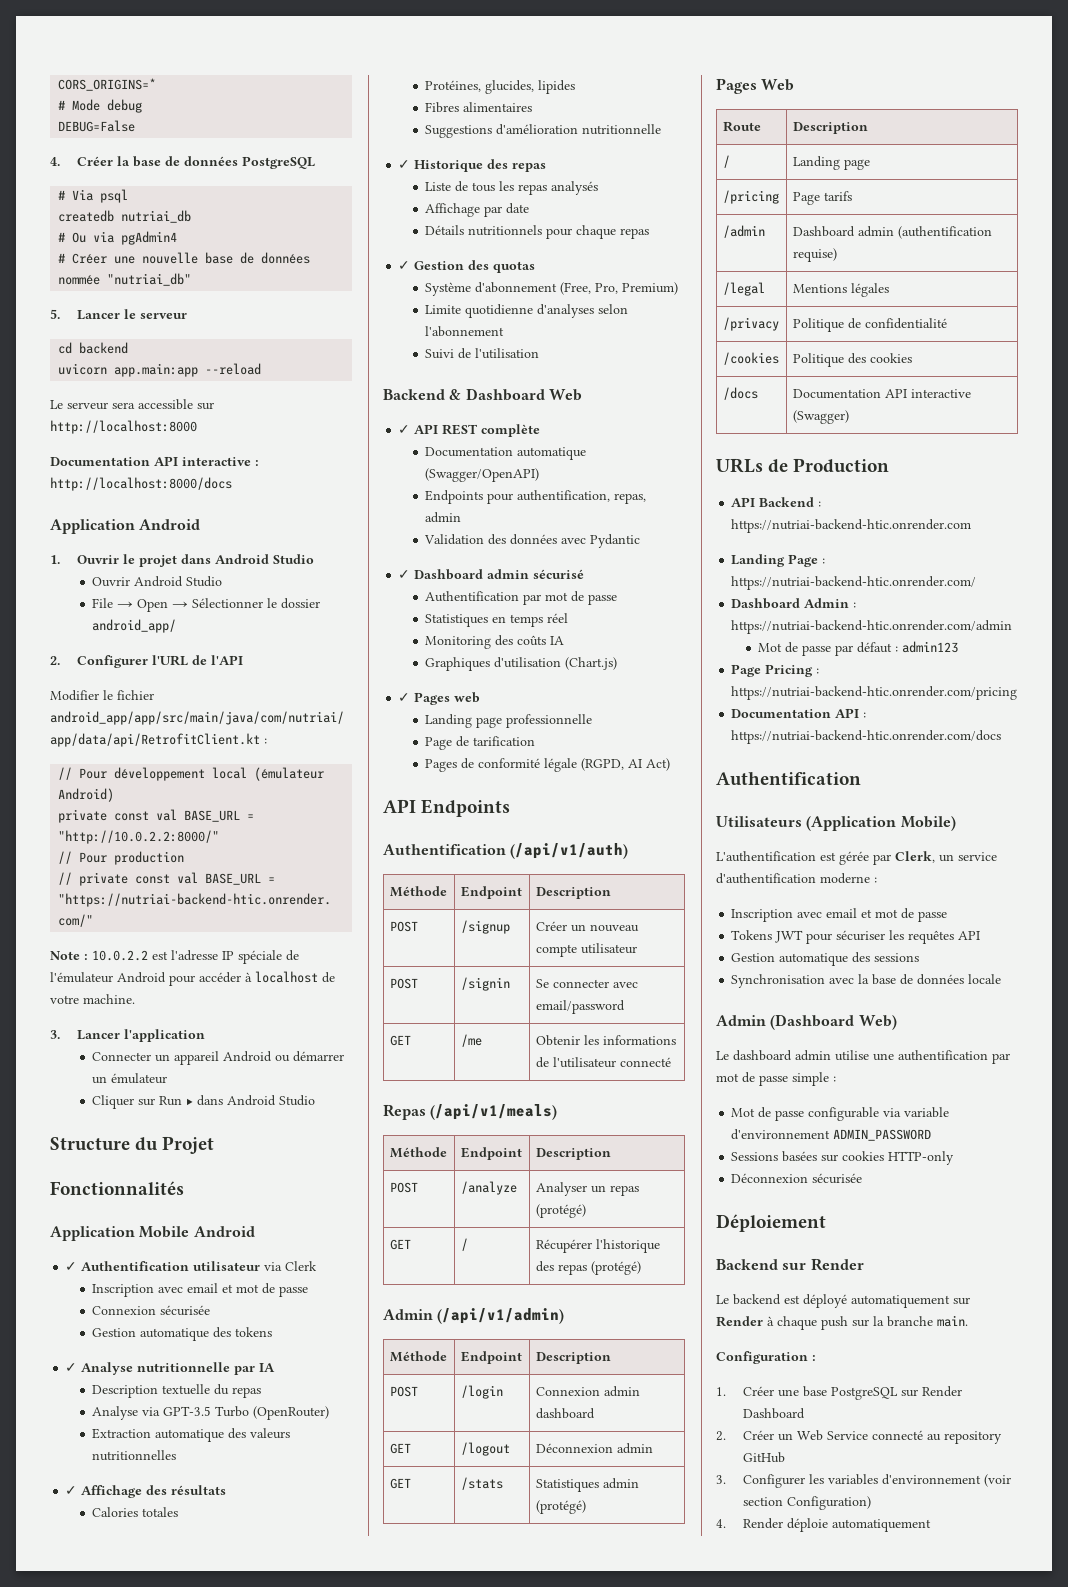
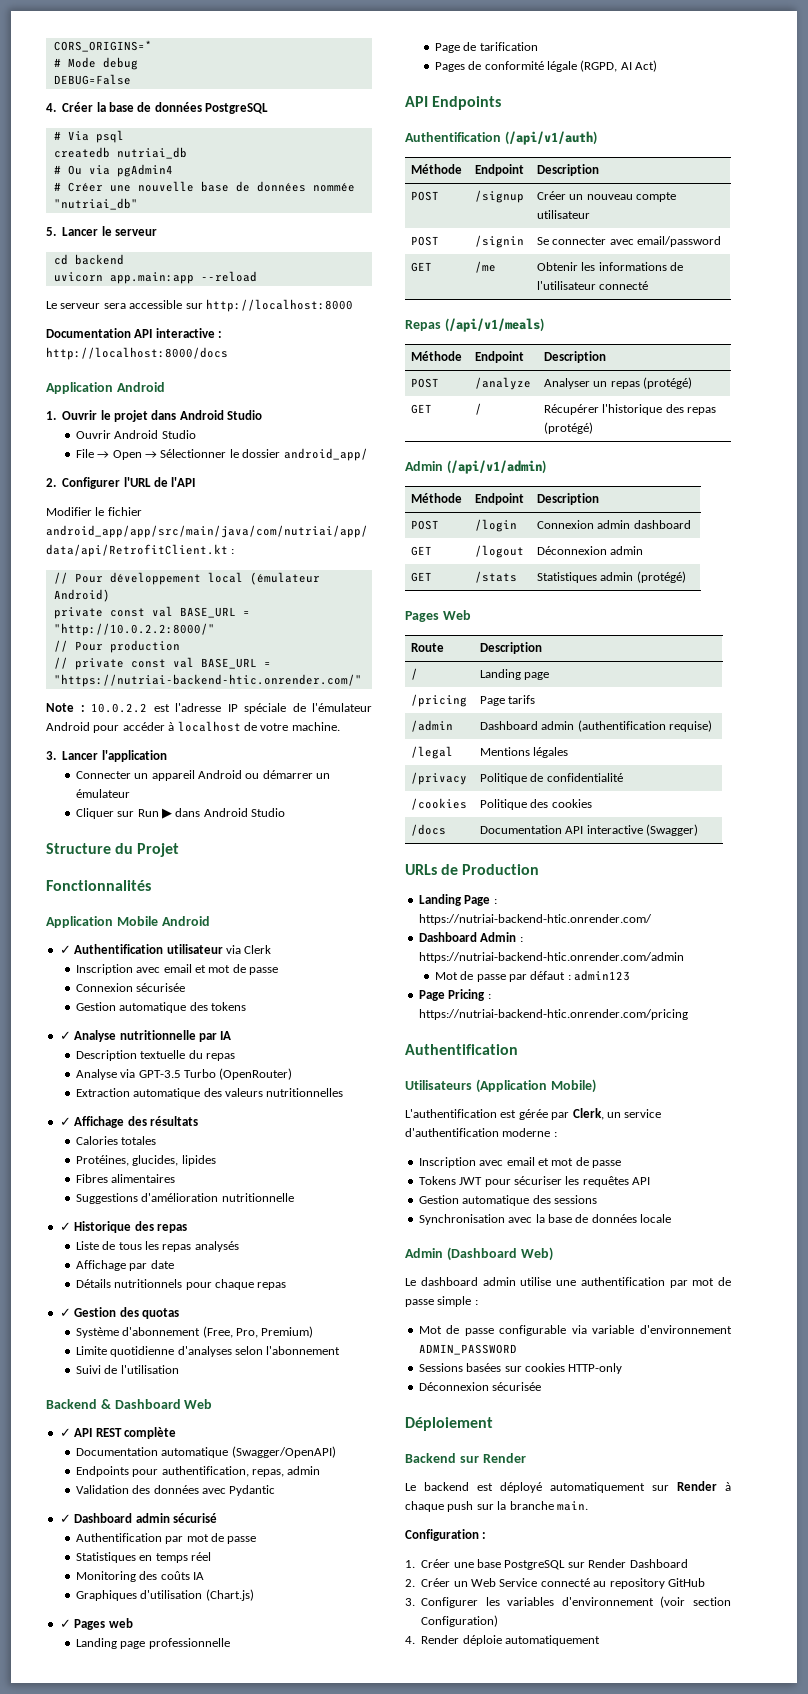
- API Backend : https://nutriai-backend-htic.onrender.com
- Documentation API : https://nutriai-backend-htic.onrender.com/docs

